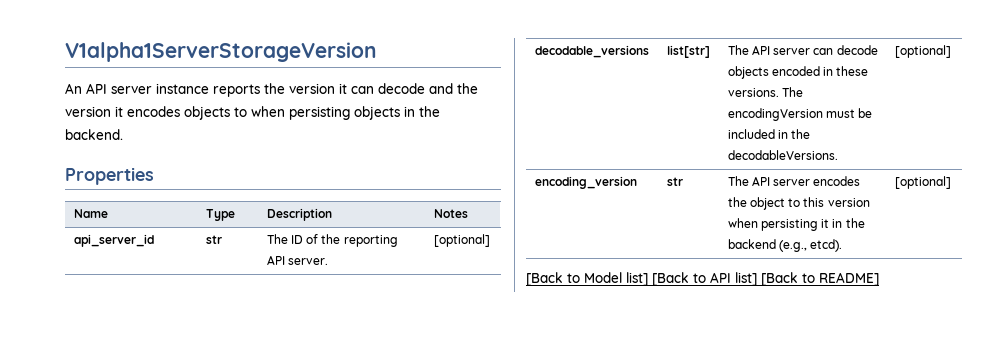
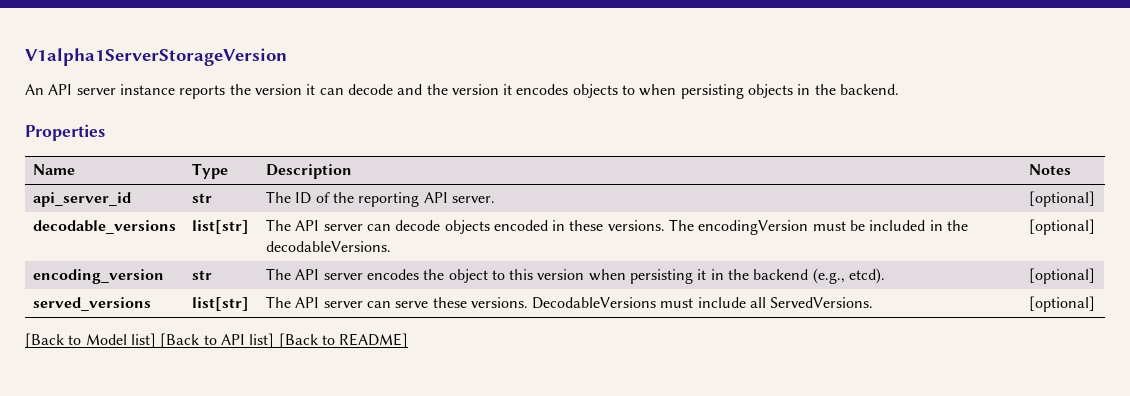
+ served_versions | list[str] | The API server can serve these versions. DecodableVersions must include all ServedVersions. | [optional]

